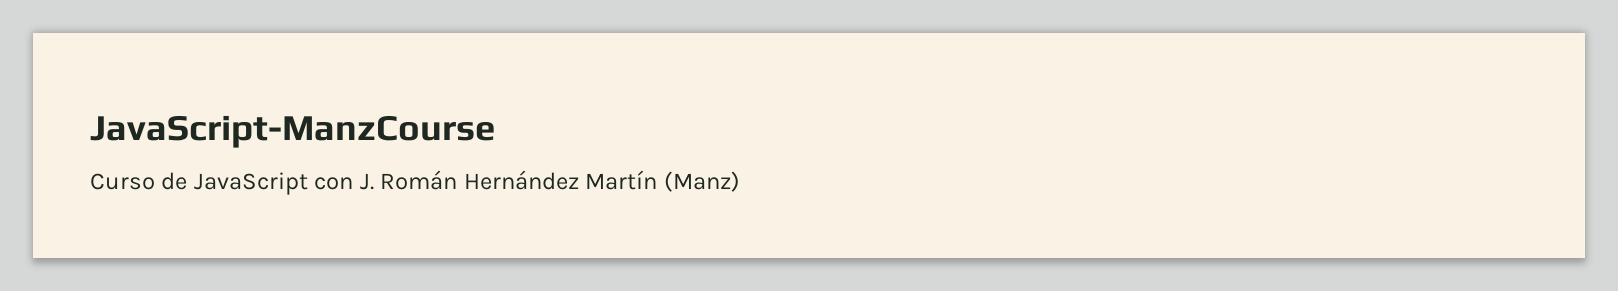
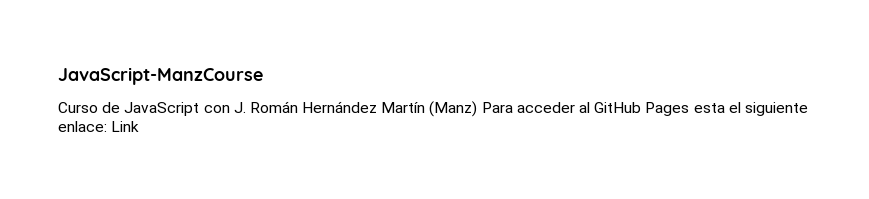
- Curso de JavaScript con J. Román Hernández Martín (Manz)
+ Curso de JavaScript con J. Román Hernández Martín (Manz) Para acceder al GitHub Pages esta el siguiente enlace: Link

